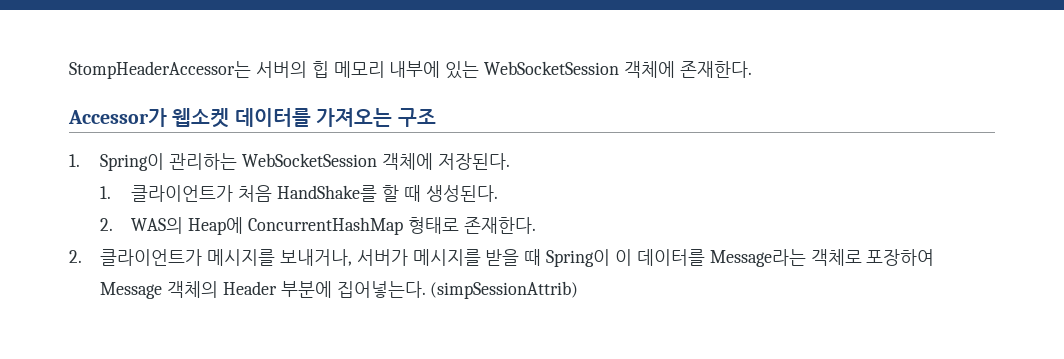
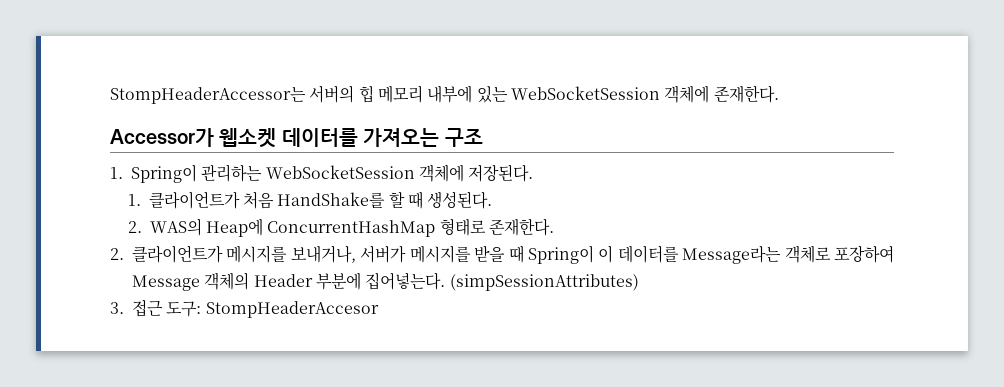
- (simpSessionAttrib)
+ (simpSessionAttributes)
+ 3. 접근 도구: StompHeaderAccesor

